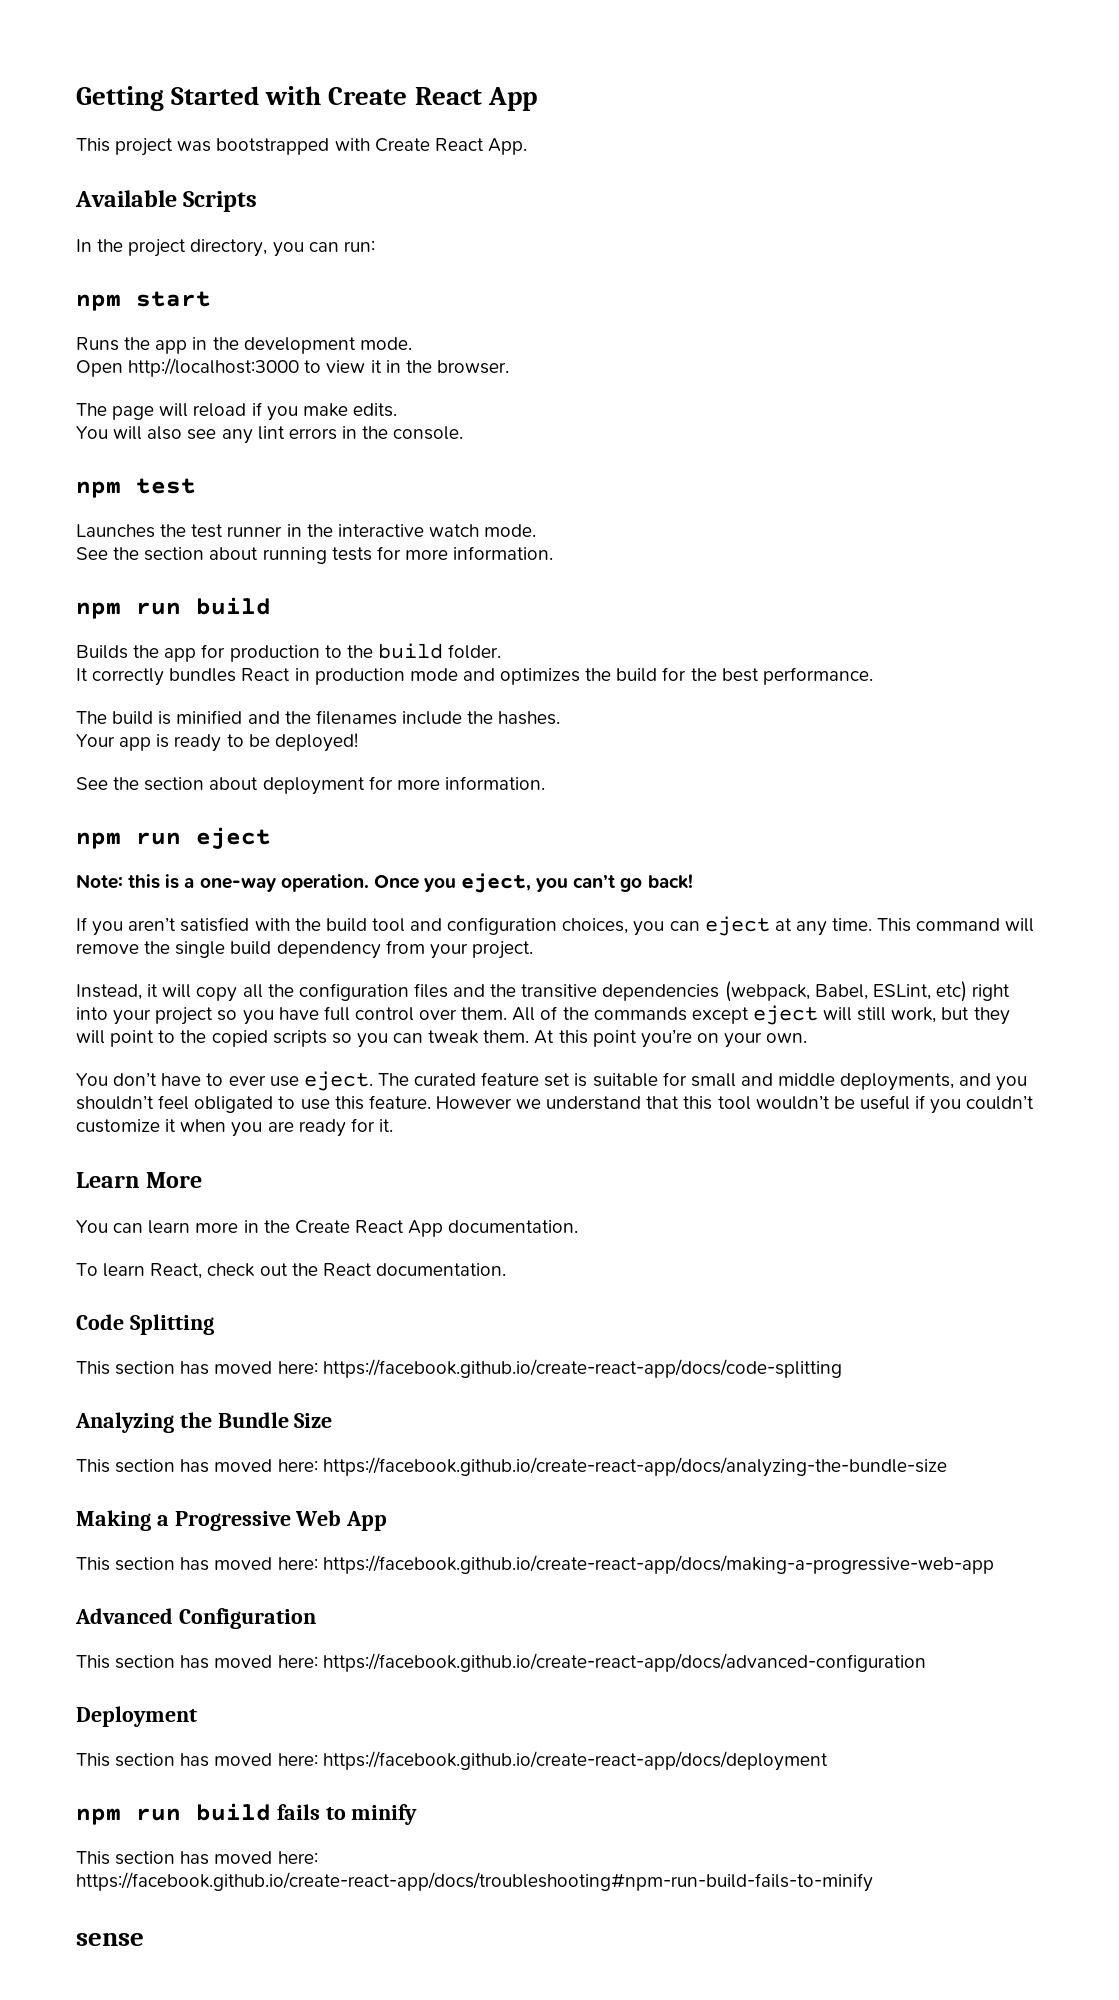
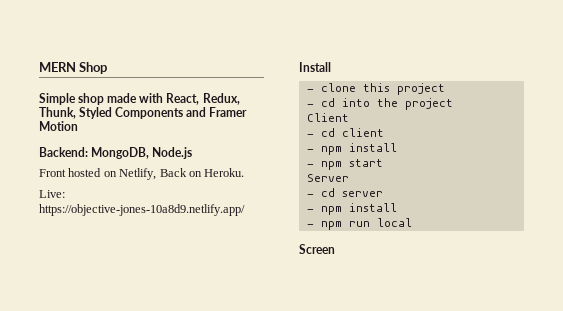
- Getting Started with Create React App
- This project was bootstrapped with Create React App.
- Available Scripts
- In the project directory, you can run:
- npm start
- Runs the app in the development mode.
- Open http://localhost:3000 to view it in the browser.
- The page will reload if you make edits.
- You will also see any lint errors in the console.
- npm test
- Launches the test runner in the interactive watch mode.
- See the section about running tests for more information.
- npm run build
- Builds the app for production to the build folder.
- It correctly bundles React in production mode and optimizes the build for the best performance.
- The build is minified and the filenames include the hashes.
- Your app is ready to be deployed!
- See the section about deployment for more information.
- npm run eject
- Note: this is a one-way operation. Once you eject, you can’t go back!
- If you aren’t satisfied with the build tool and configuration choices, you can eject at any time. This command will remove the single build dependency from your project.
- Instead, it will copy all the configuration files and the transitive dependencies (webpack, Babel, ESLint, etc) right into your project so you have full control over them. All of the commands except eject will still work, but they will point to the copied scripts so you can tweak them. At this point you’re on your own.
- You don’t have to ever use eject. The curated feature set is suitable for small and middle deployments, and you shouldn’t feel obligated to use this feature. However we understand that this tool wouldn’t be useful if you couldn’t customize it when you are ready for it.
- Learn More
- You can learn more in the Create React App documentation.
- To learn React, check out the React documentation.
- Code Splitting
- This section has moved here: https://facebook.github.io/create-react-app/docs/code-splitting
- Analyzing the Bundle Size
- This section has moved here: https://facebook.github.io/create-react-app/docs/analyzing-the-bundle-size
- Making a Progressive Web App
- This section has moved here: https://facebook.github.io/create-react-app/docs/making-a-progressive-web-app
- Advanced Configuration
- This section has moved here: https://facebook.github.io/create-react-app/docs/advanced-configuration
- Deployment
- This section has moved here: https://facebook.github.io/create-react-app/docs/deployment
- npm run build fails to minify
- This section has moved here: https://facebook.github.io/create-react-app/docs/troubleshooting#npm-run-build-fails-to-minify
- sense
+ MERN Shop
+ Simple shop made with React, Redux, Thunk, Styled Components and Framer Motion
+ Backend: MongoDB, Node.js
+ Front hosted on Netlify, Back on Heroku.
+ Live: https://objective-jones-10a8d9.netlify.app/
+ Install
+ - clone this project
+ - cd into the project
+ Client
+ - cd client
+ - npm install
+ - npm start
+ Server
+ - cd server
+ - npm install
+ - npm run local
+ Screen

